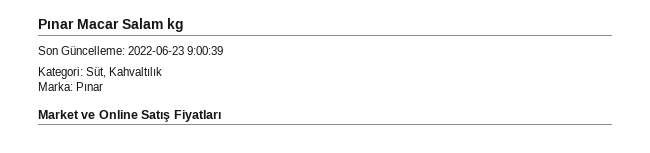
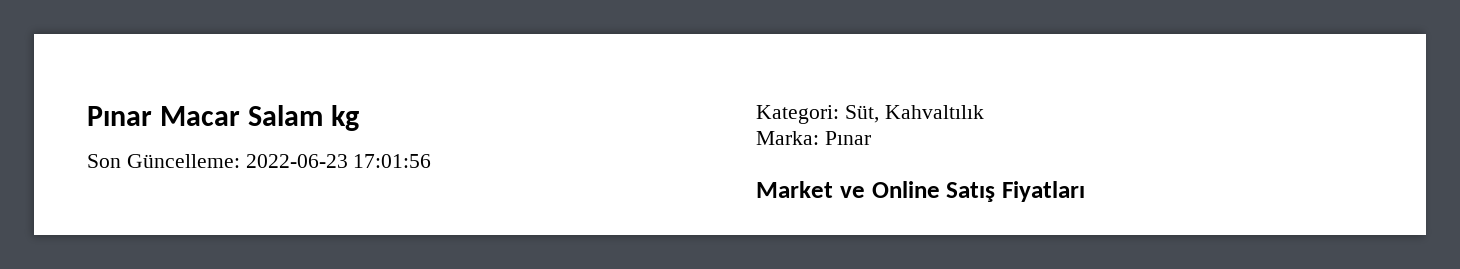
- Son Güncelleme: 2022-06-23 9:00:39
+ Son Güncelleme: 2022-06-23 17:01:56

